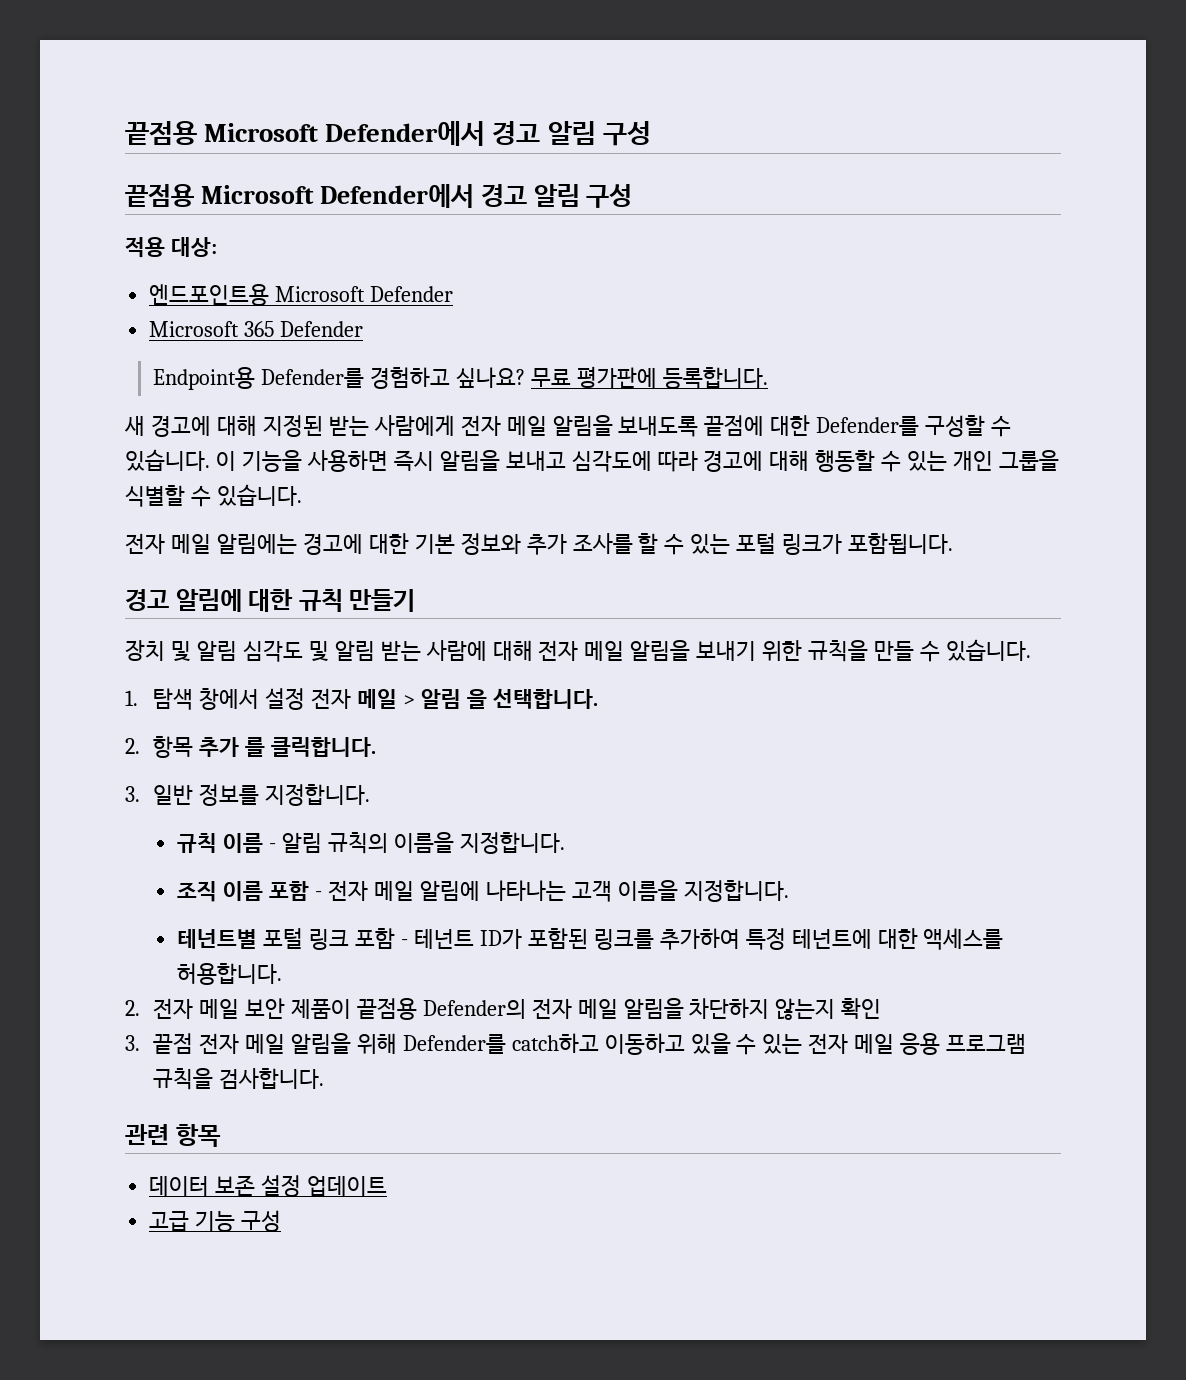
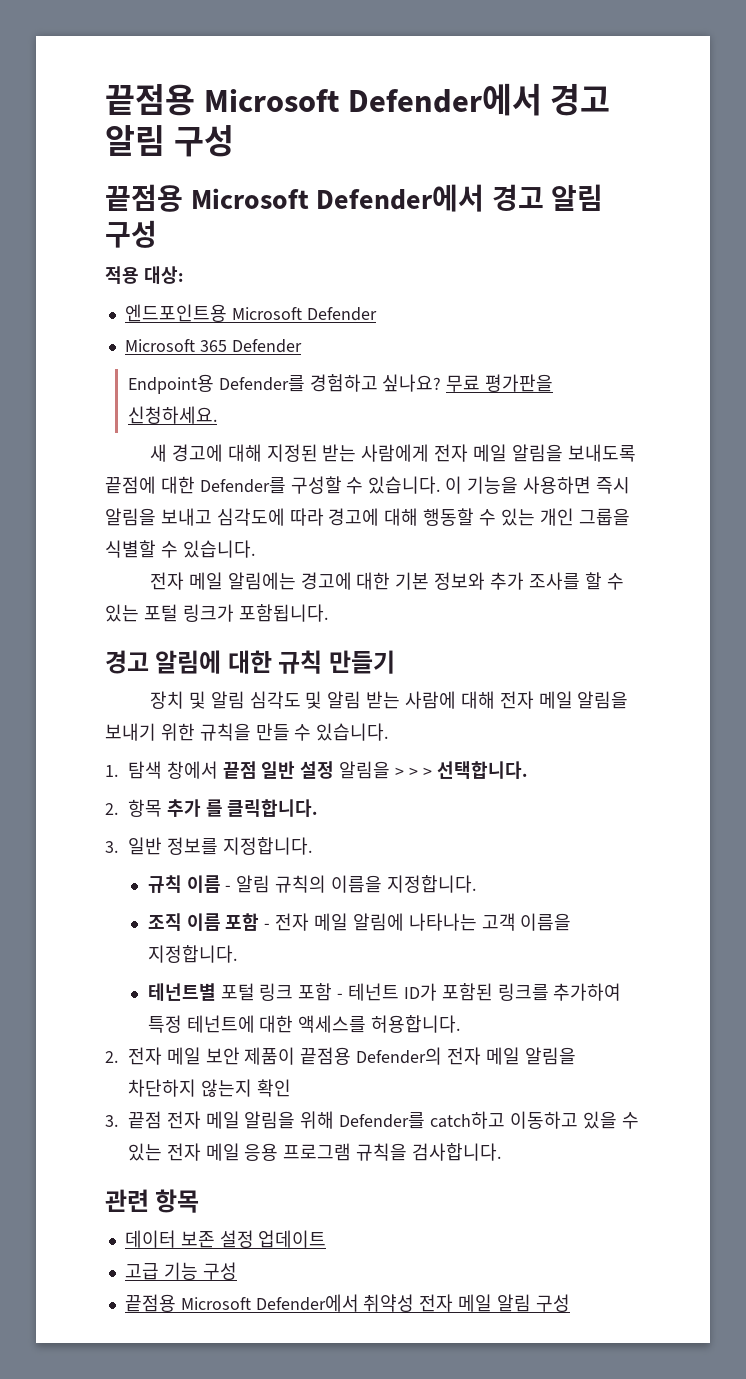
- 무료 평가판에 등록합니다.
+ 무료 평가판을 신청하세요.
- 1. 탐색 창에서 설정 전자 메일 > 알림 을 선택합니다.
+ 1. 탐색 창에서 끝점 일반 설정 알림을 > > > 선택합니다.
+ 끝점용 Microsoft Defender에서 취약성 전자 메일 알림 구성

